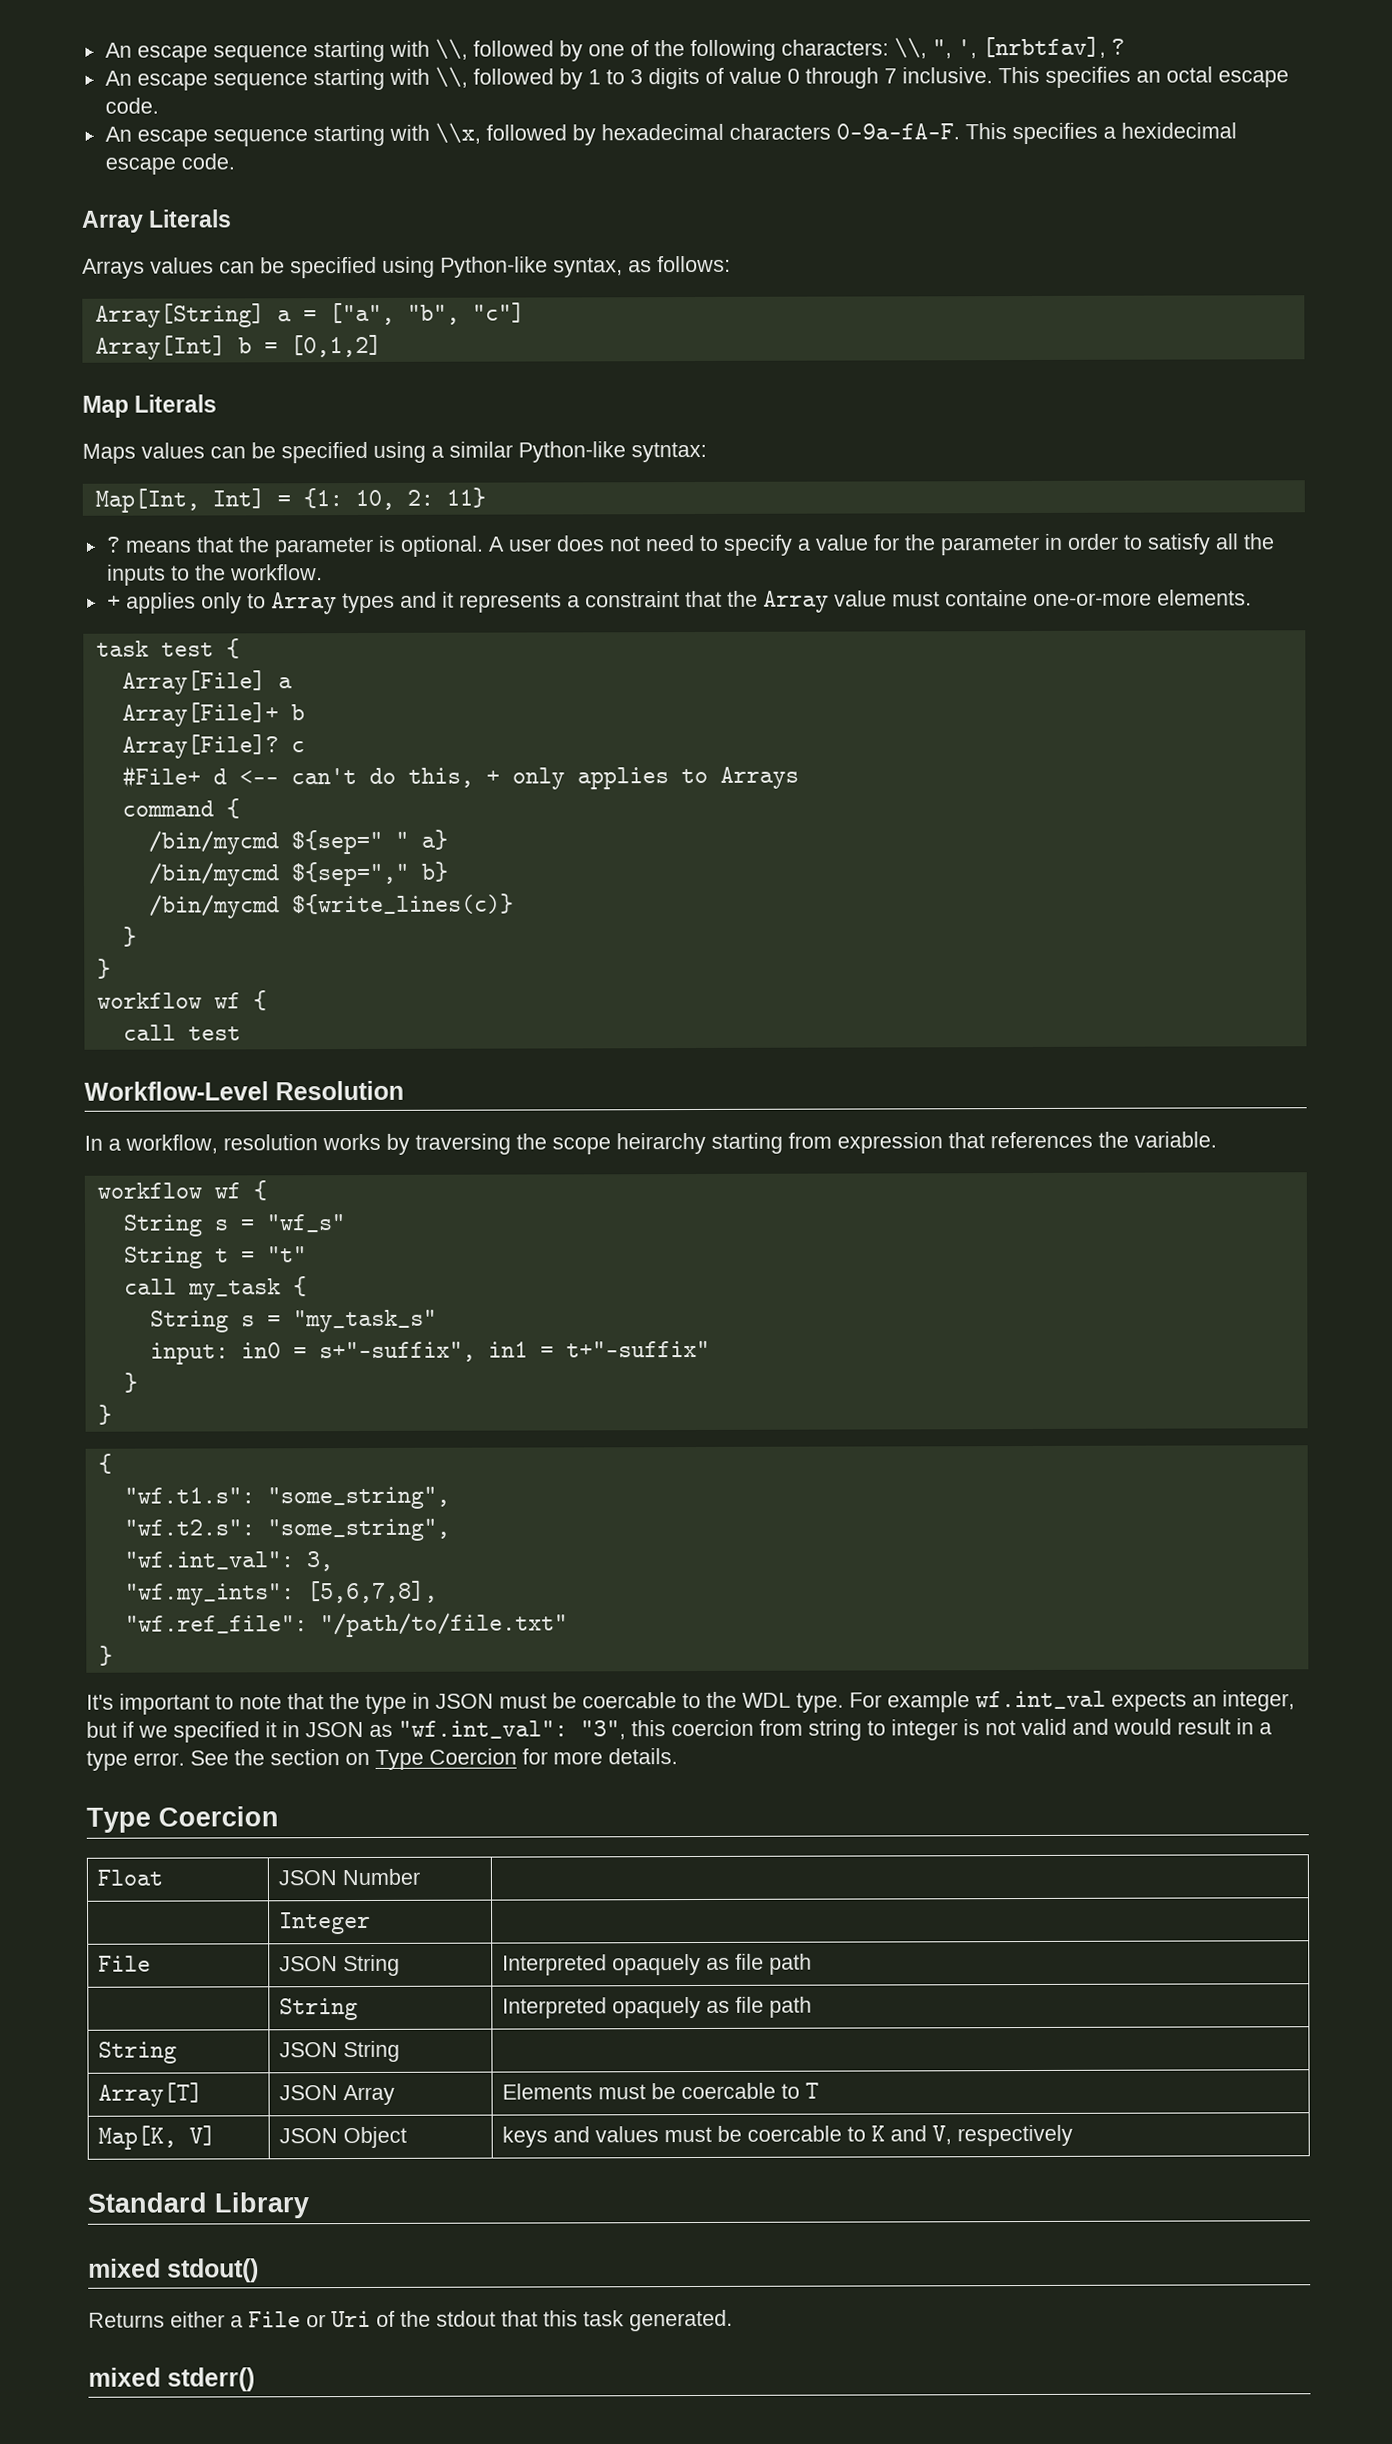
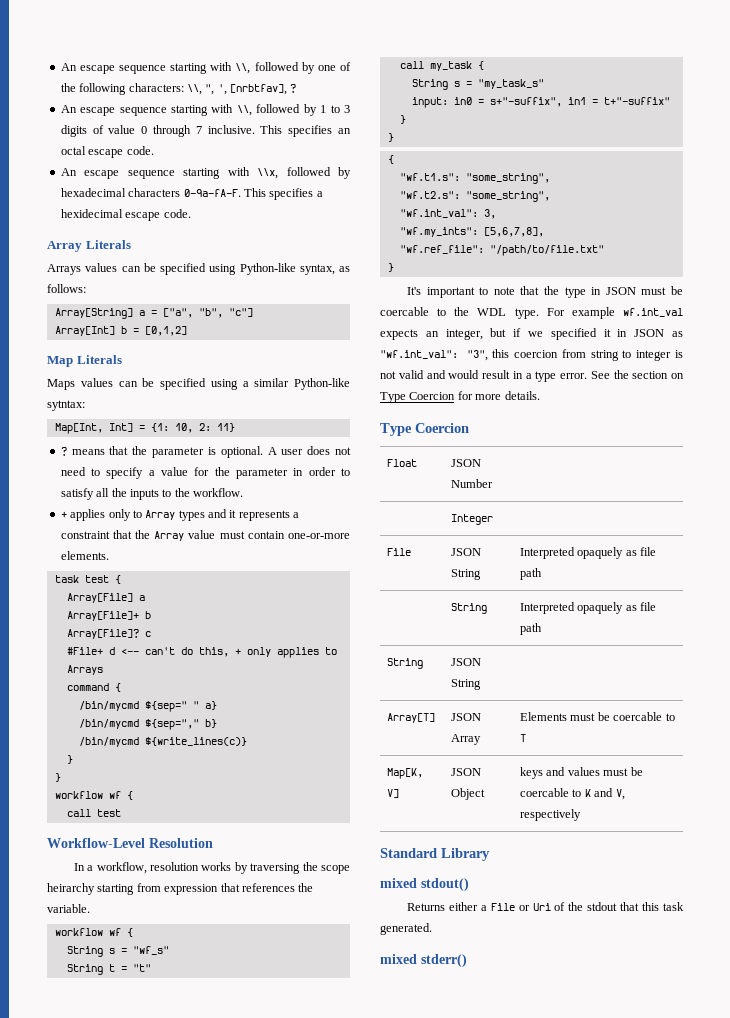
- + applies only to Array types and it represents a constraint that the Array value must containe one-or-more elements.
+ + applies only to Array types and it represents a constraint that the Array value must contain one-or-more elements.

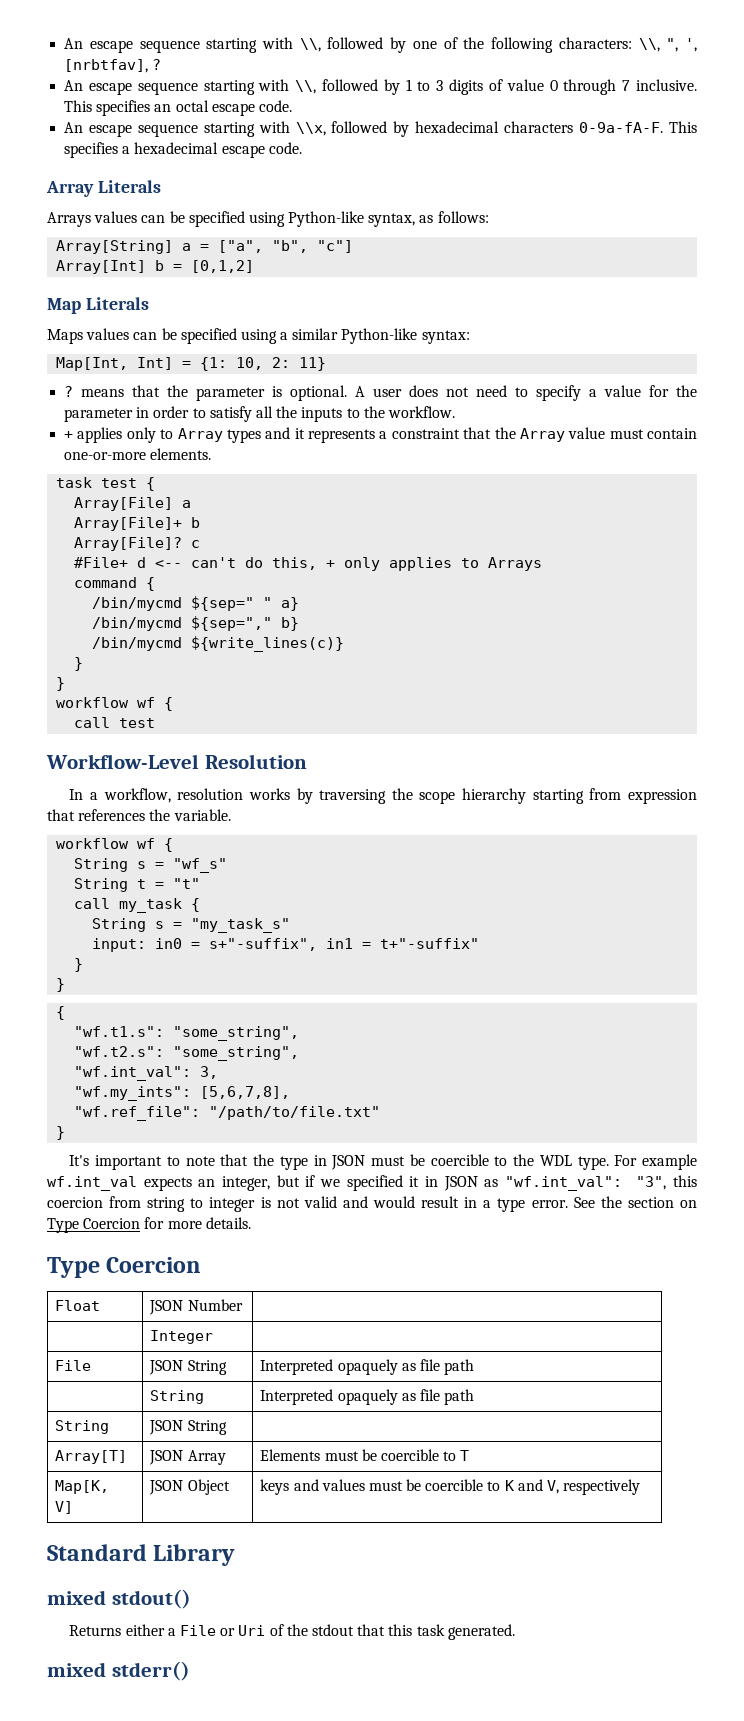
- This specifies a hexidecimal escape code.
+ This specifies a hexadecimal escape code.
- Maps values can be specified using a similar Python-like sytntax:
+ Maps values can be specified using a similar Python-like syntax:
- In a workflow, resolution works by traversing the scope heirarchy starting from expression that references the variable.
+ In a workflow, resolution works by traversing the scope hierarchy starting from expression that references the variable.
- It's important to note that the type in JSON must be coercable to the WDL type.
+ It's important to note that the type in JSON must be coercible to the WDL type.
- Array[T] | JSON Array | Elements must be coercable to T
+ Array[T] | JSON Array | Elements must be coercible to T
- Map[K, V] | JSON Object | keys and values must be coercable to K and V, respectively
+ Map[K, V] | JSON Object | keys and values must be coercible to K and V, respectively

